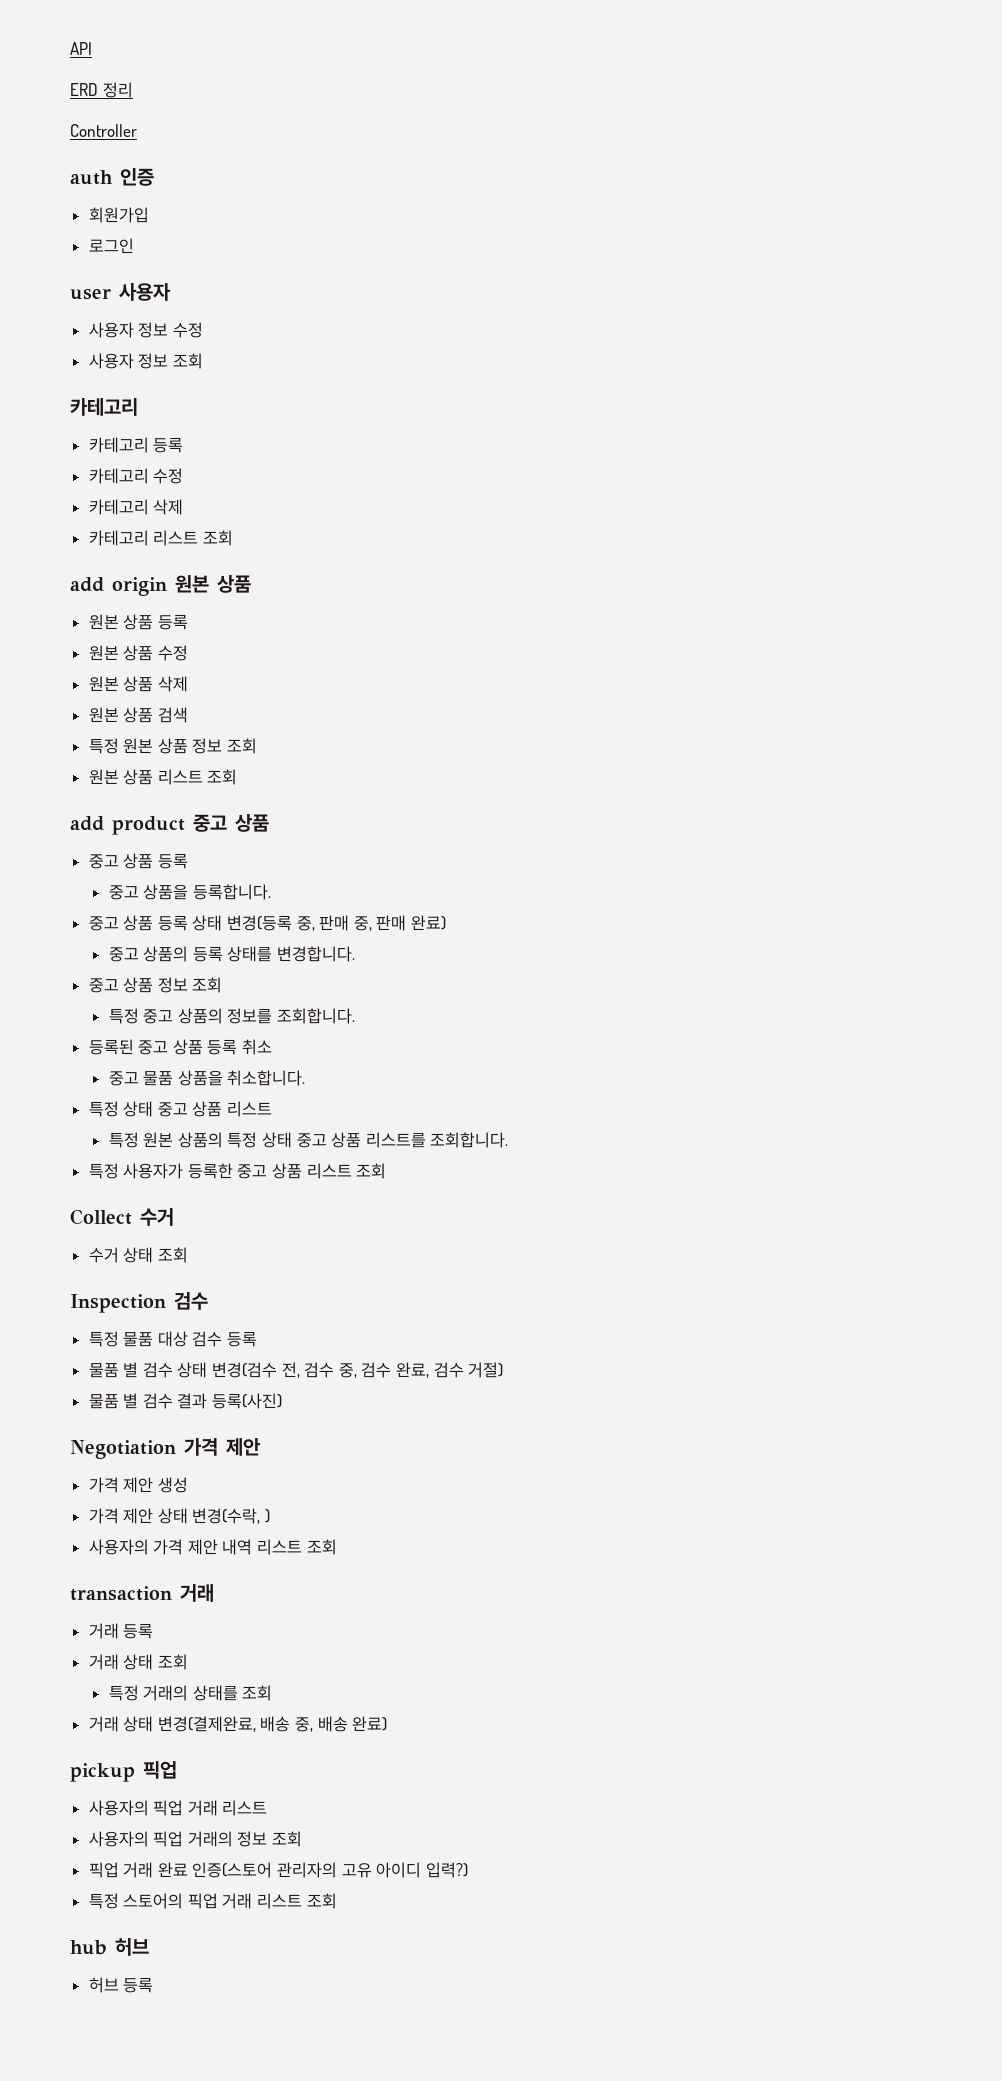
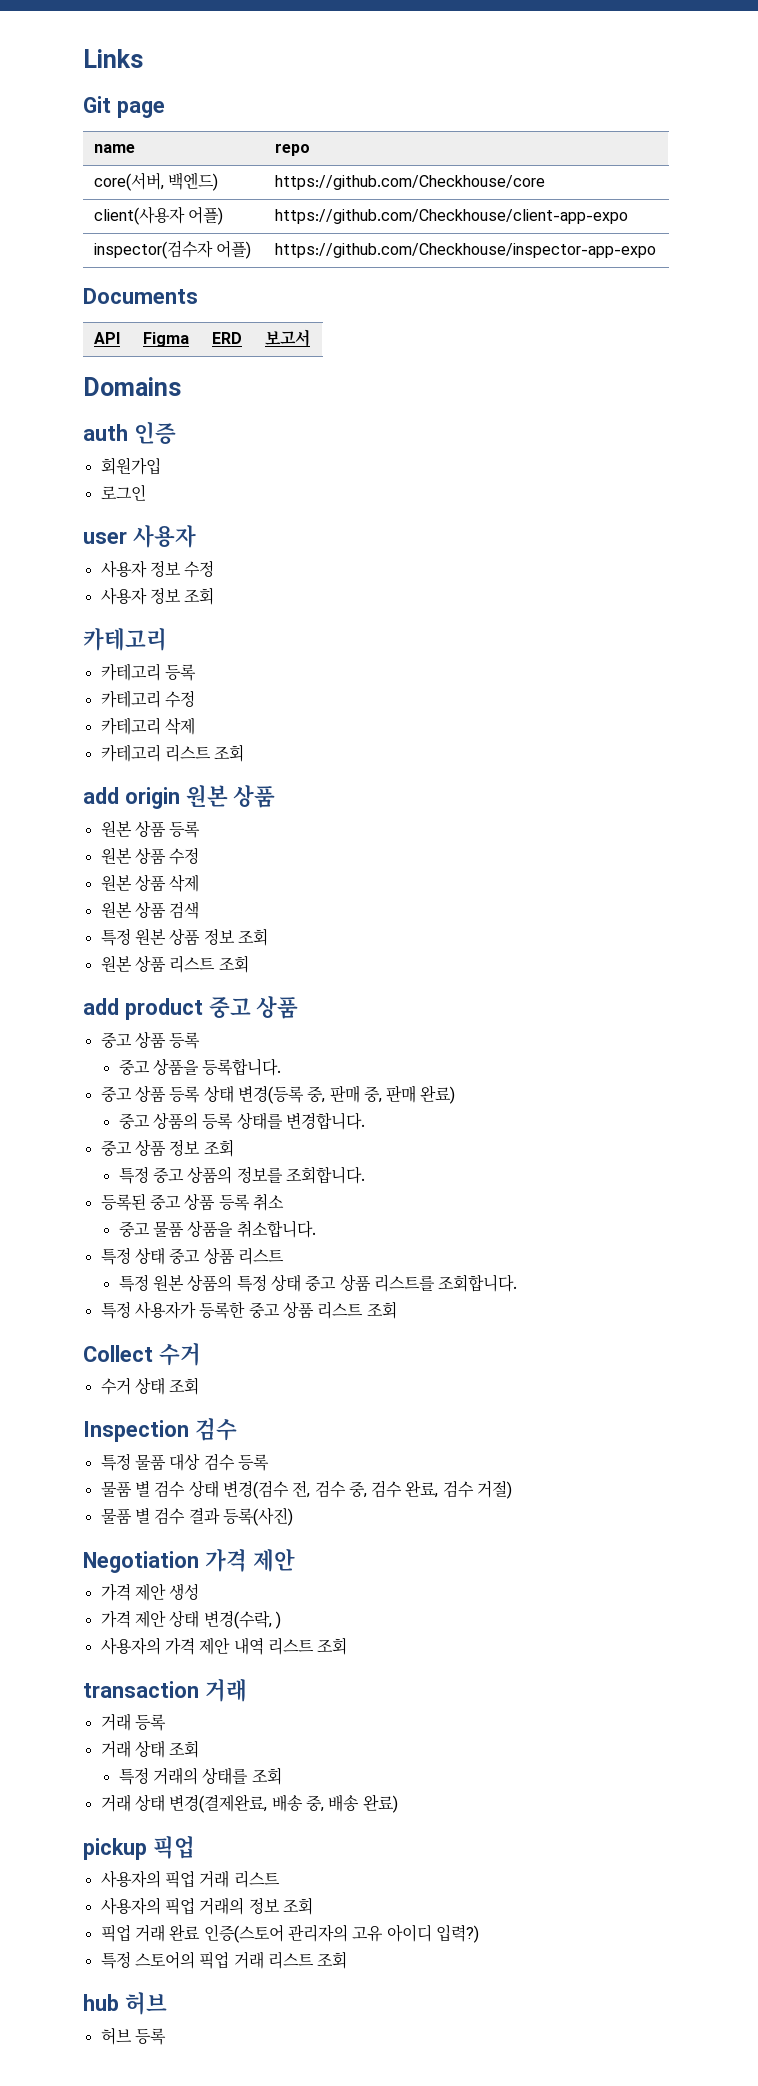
- API
- ERD 정리
- Controller
+ Links
+ Git page
+ name | repo
+ core(서버, 백엔드) | https://github.com/Checkhouse/core
+ client(사용자 어플) | https://github.com/Checkhouse/client-app-expo
+ inspector(검수자 어플) | https://github.com/Checkhouse/inspector-app-expo
+ Documents
+ API | Figma | ERD | 보고서
+ Domains

